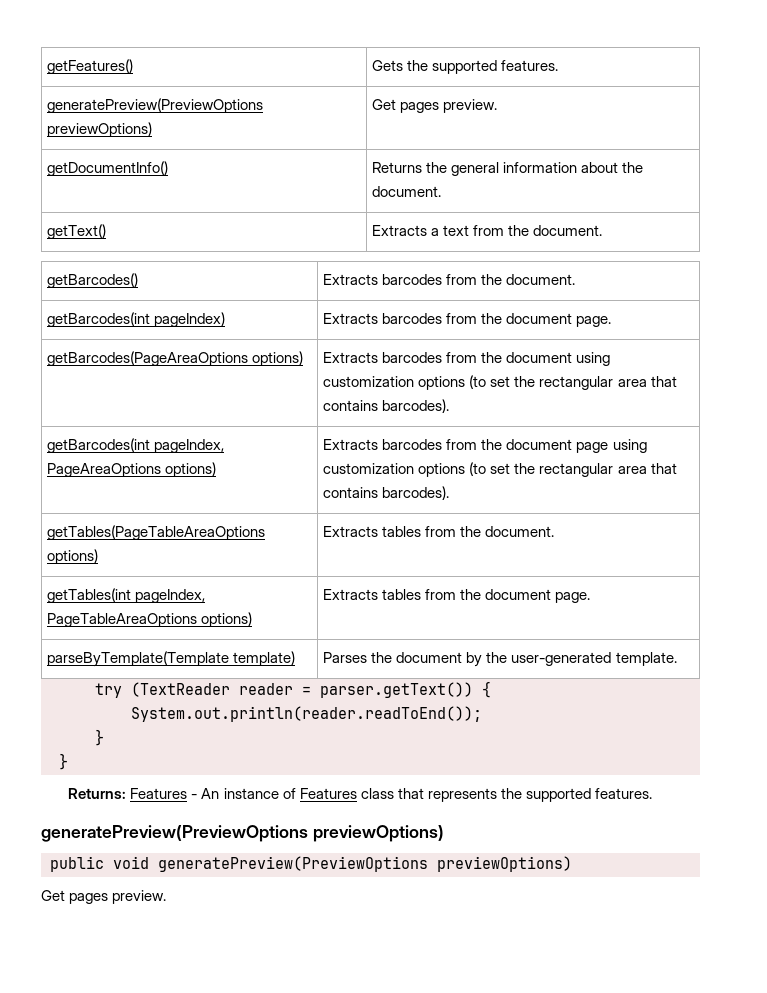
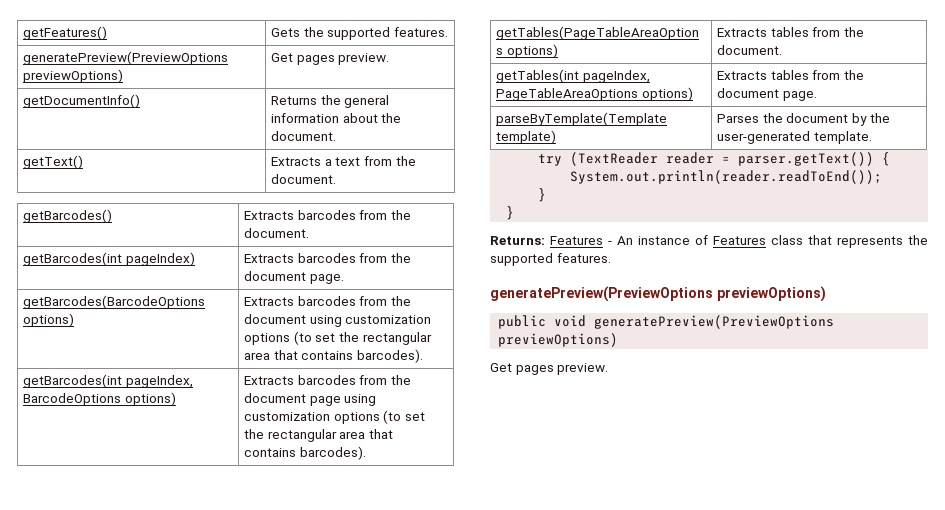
- getBarcodes(PageAreaOptions options) | Extracts barcodes from the document using customization options (to set the rectangular area that contains barcodes).
+ getBarcodes(BarcodeOptions options) | Extracts barcodes from the document using customization options (to set the rectangular area that contains barcodes).
- getBarcodes(int pageIndex, PageAreaOptions options) | Extracts barcodes from the document page using customization options (to set the rectangular area that contains barcodes).
+ getBarcodes(int pageIndex, BarcodeOptions options) | Extracts barcodes from the document page using customization options (to set the rectangular area that contains barcodes).

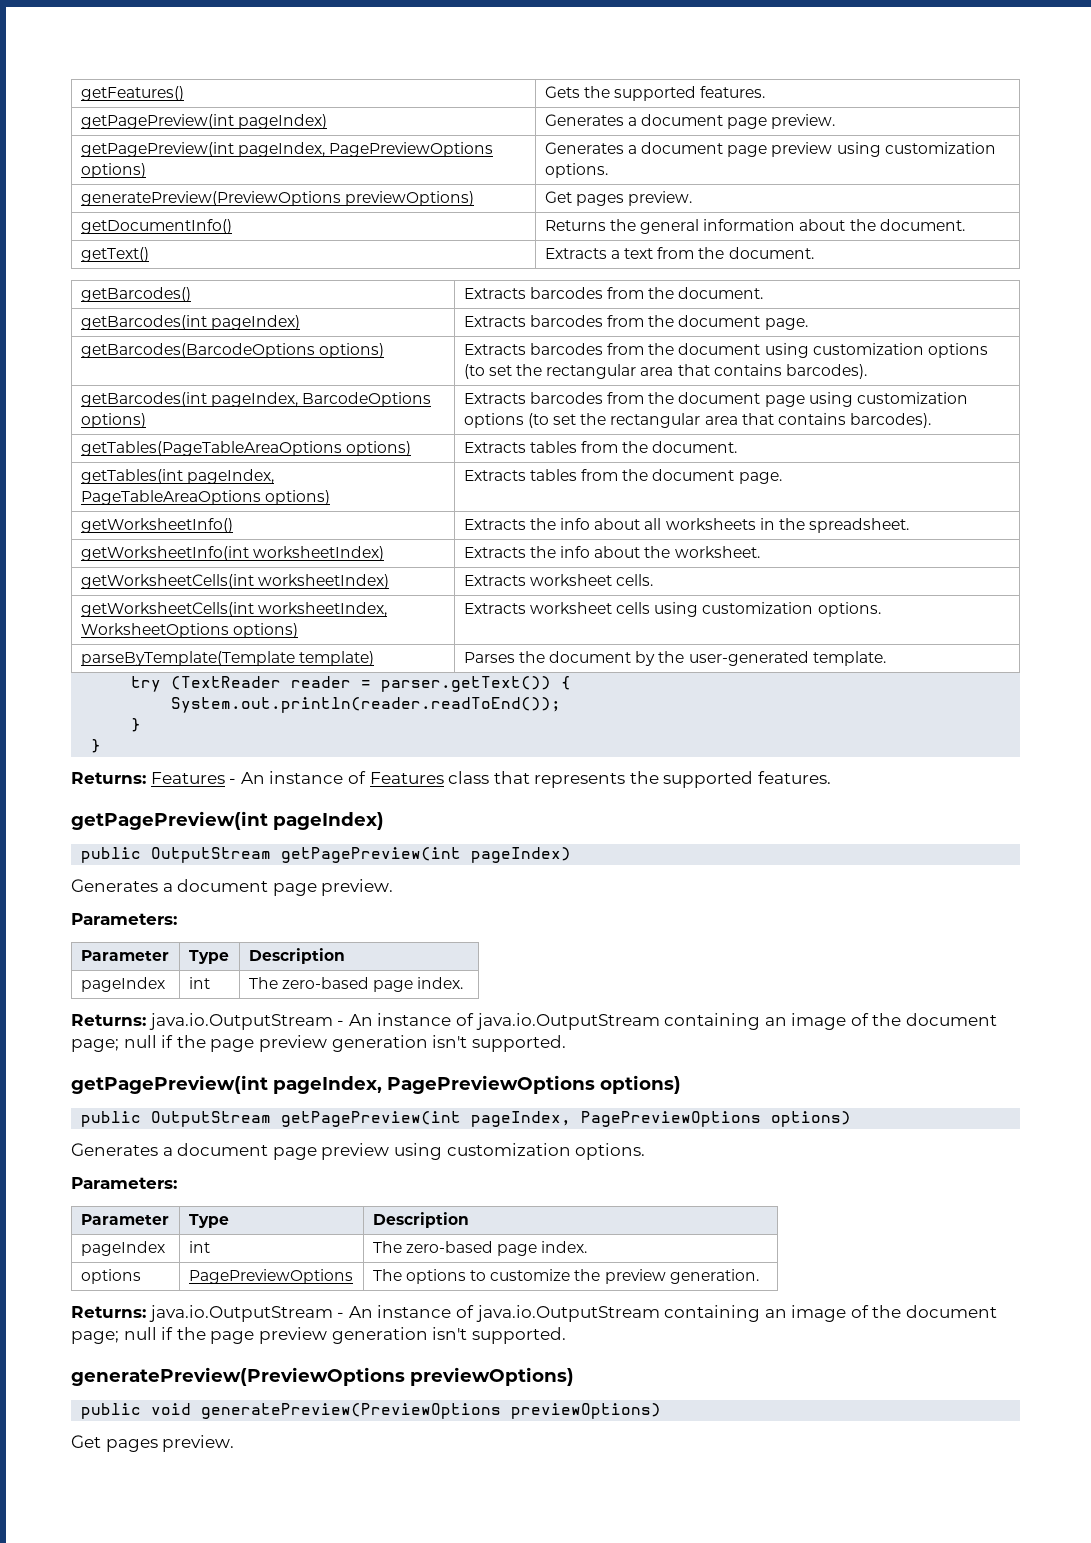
+ getPagePreview(int pageIndex) | Generates a document page preview.
+ getPagePreview(int pageIndex, PagePreviewOptions options) | Generates a document page preview using customization options.
+ getWorksheetInfo() | Extracts the info about all worksheets in the spreadsheet.
+ getWorksheetInfo(int worksheetIndex) | Extracts the info about the worksheet.
+ getWorksheetCells(int worksheetIndex) | Extracts worksheet cells.
+ getWorksheetCells(int worksheetIndex, WorksheetOptions options) | Extracts worksheet cells using customization options.
  Returns: Features - An instance of Features class that represents the supported features.
+ getPagePreview(int pageIndex)
+ public OutputStream getPagePreview(int pageIndex)
+ Generates a document page preview.
+ Parameters:
+ Parameter | Type | Description
+ pageIndex | int | The zero-based page index.
+ Returns: java.io.OutputStream - An instance of java.io.OutputStream containing an image of the document page; null if the page preview generation isn't supported.
+ getPagePreview(int pageIndex, PagePreviewOptions options)
+ public OutputStream getPagePreview(int pageIndex, PagePreviewOptions options)
+ Generates a document page preview using customization options.
+ Parameters:
+ Parameter | Type | Description
+ pageIndex | int | The zero-based page index.
+ options | PagePreviewOptions | The options to customize the preview generation.
+ Returns: java.io.OutputStream - An instance of java.io.OutputStream containing an image of the document page; null if the page preview generation isn't supported.

